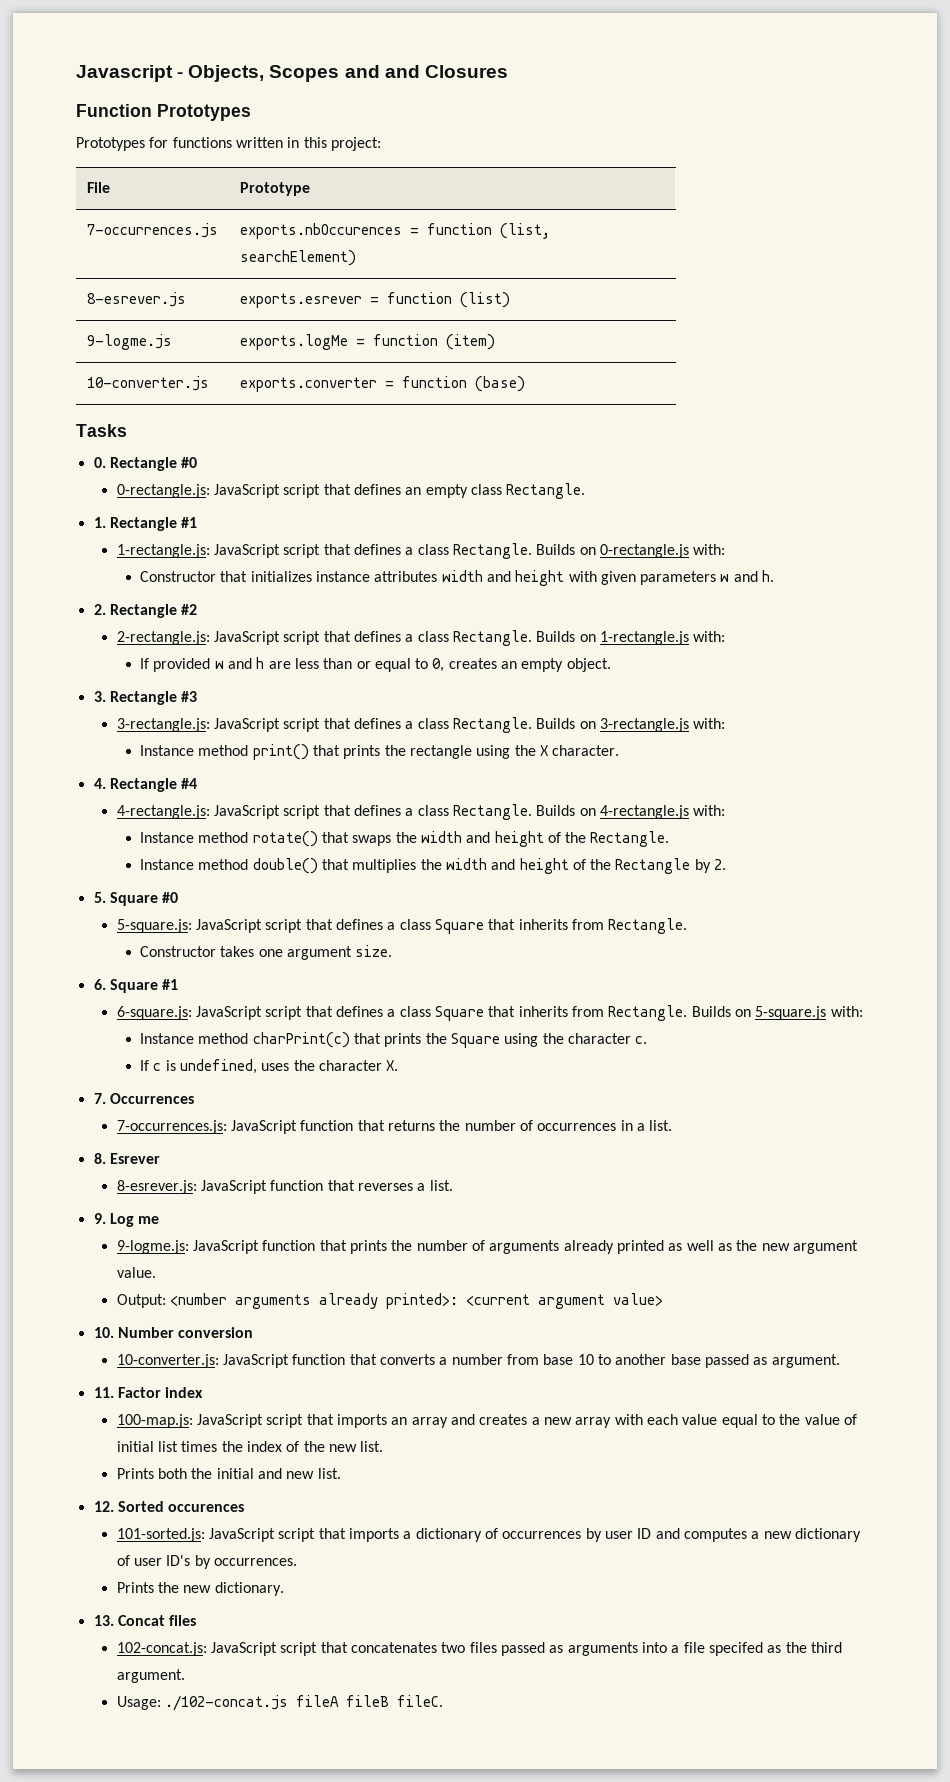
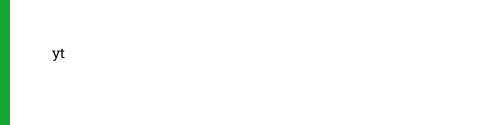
- Javascript - Objects, Scopes and and Closures
- Function Prototypes
- Prototypes for functions written in this project:
- File | Prototype
- 7-occurrences.js | exports.nbOccurences = function (list, searchElement)
- 8-esrever.js | exports.esrever = function (list)
- 9-logme.js | exports.logMe = function (item)
- 10-converter.js | exports.converter = function (base)
- Tasks
- 0. Rectangle #0
- 0-rectangle.js: JavaScript script that defines an empty class Rectangle.
- 1. Rectangle #1
- 1-rectangle.js: JavaScript script that defines a class Rectangle. Builds on 0-rectangle.js with:
- Constructor that initializes instance attributes width and height with given parameters w and h.
- 2. Rectangle #2
- 2-rectangle.js: JavaScript script that defines a class Rectangle. Builds on 1-rectangle.js with:
- If provided w and h are less than or equal to 0, creates an empty object.
- 3. Rectangle #3
- 3-rectangle.js: JavaScript script that defines a class Rectangle. Builds on 3-rectangle.js with:
- Instance method print() that prints the rectangle using the X character.
- 4. Rectangle #4
- 4-rectangle.js: JavaScript script that defines a class Rectangle. Builds on 4-rectangle.js with:
- Instance method rotate() that swaps the width and height of the Rectangle.
- Instance method double() that multiplies the width and height of the Rectangle by 2.
- 5. Square #0
- 5-square.js: JavaScript script that defines a class Square that inherits from Rectangle.
- Constructor takes one argument size.
- 6. Square #1
- 6-square.js: JavaScript script that defines a class Square that inherits from Rectangle. Builds on 5-square.js with:
- Instance method charPrint(c) that prints the Square using the character c.
- If c is undefined, uses the character X.
- 7. Occurrences
- 7-occurrences.js: JavaScript function that returns the number of occurrences in a list.
- 8. Esrever
- 8-esrever.js: JavaScript function that reverses a list.
- 9. Log me
- 9-logme.js: JavaScript function that prints the number of arguments already printed as well as the new argument value.
- Output: <number arguments already printed>: <current argument value>
- 10. Number conversion
- 10-converter.js: JavaScript function that converts a number from base 10 to another base passed as argument.
- 11. Factor index
- 100-map.js: JavaScript script that imports an array and creates a new array with each value equal to the value of initial list times the index of the new list.
- Prints both the initial and new list.
- 12. Sorted occurences
- 101-sorted.js: JavaScript script that imports a dictionary of occurrences by user ID and computes a new dictionary of user ID's by occurrences.
- Prints the new dictionary.
- 13. Concat files
- 102-concat.js: JavaScript script that concatenates two files passed as arguments into a file specifed as the third argument.
- Usage: ./102-concat.js fileA fileB fileC.
+ yt

